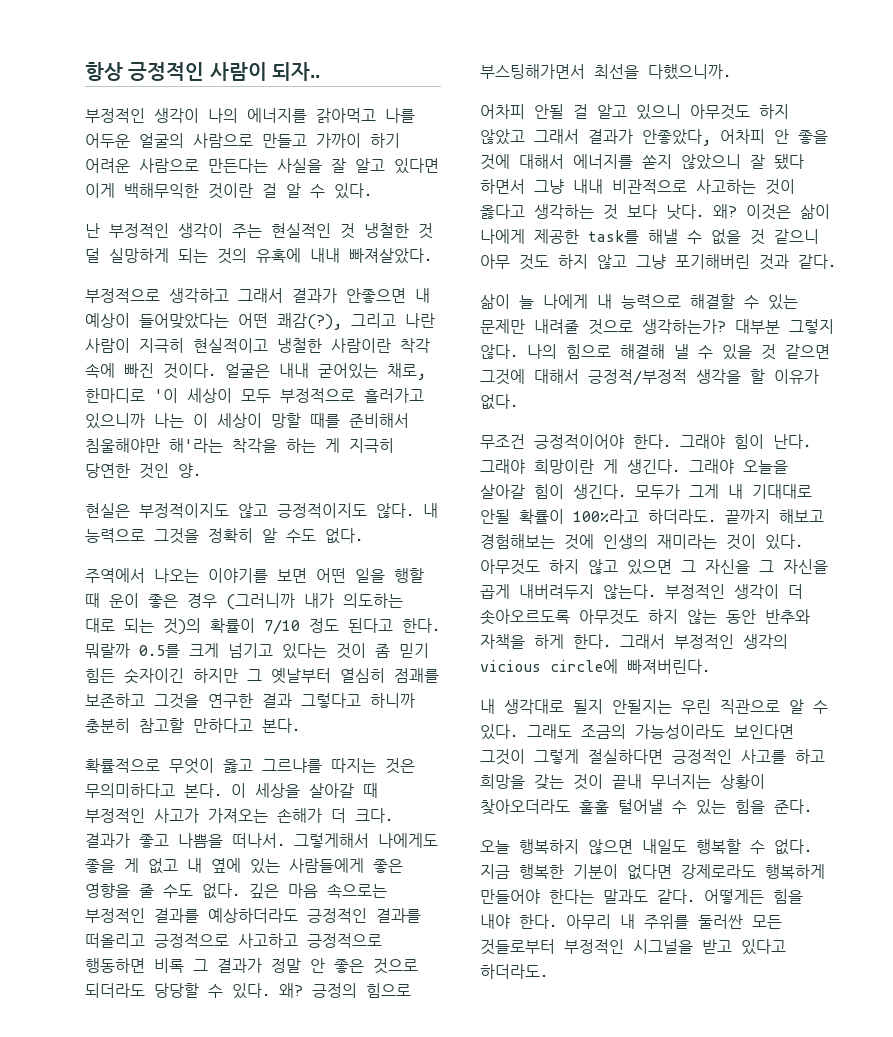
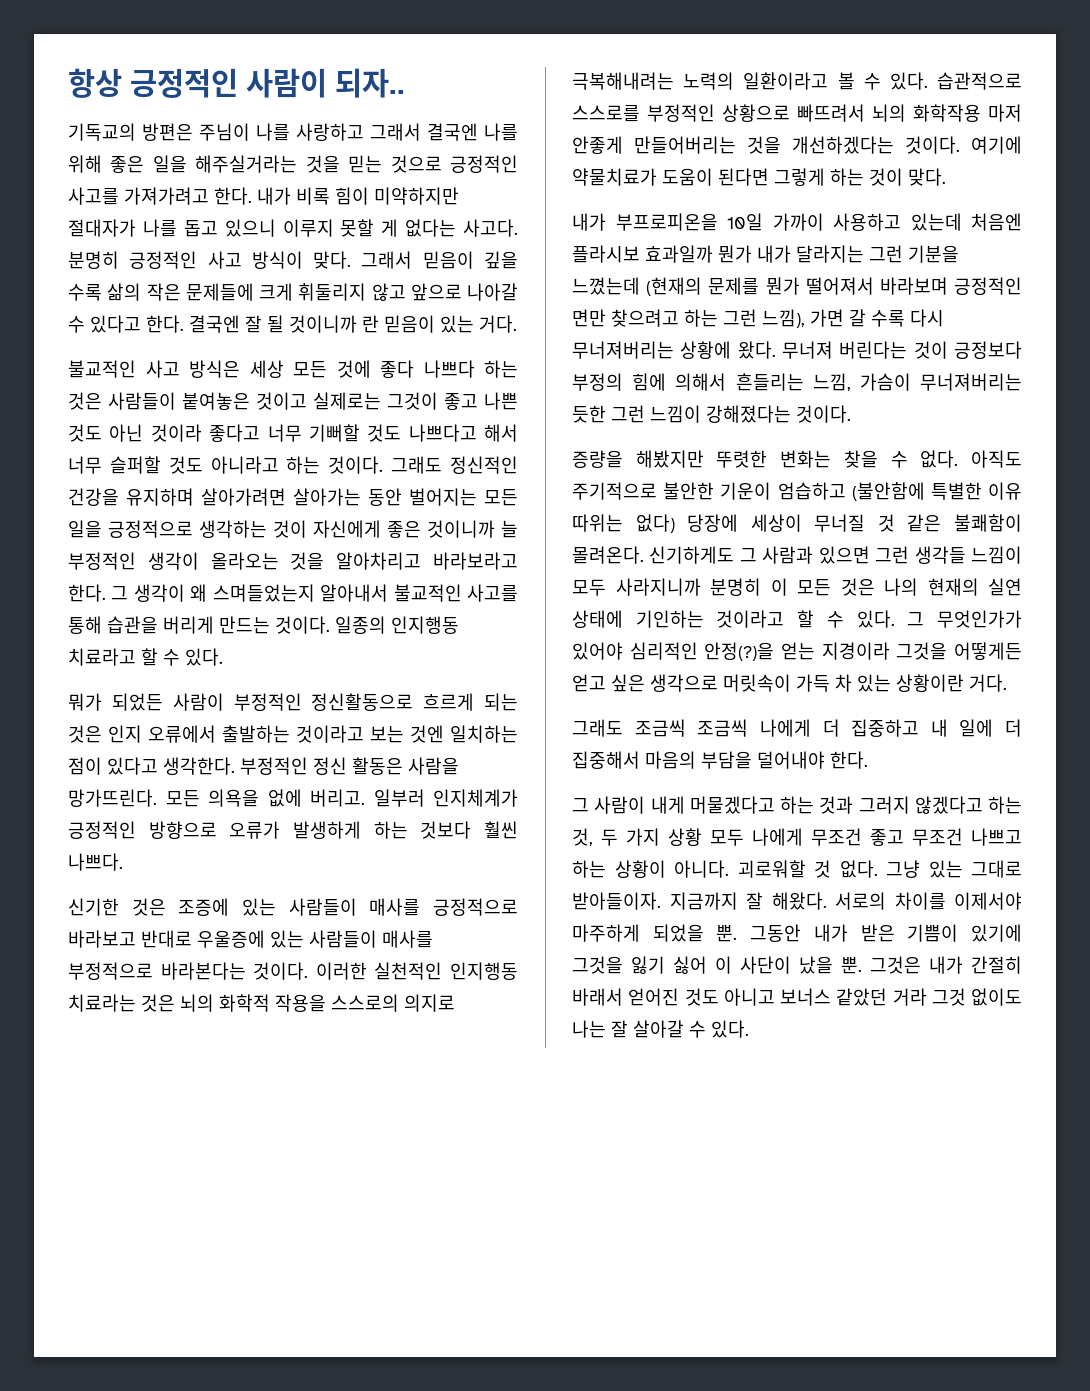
- 부정적인 생각이 나의 에너지를 갉아먹고 나를 어두운 얼굴의 사람으로 만들고 가까이 하기 어려운 사람으로 만든다는 사실을 잘 알고 있다면 이게 백해무익한 것이란 걸 알 수 있다.
- 난 부정적인 생각이 주는 현실적인 것 냉철한 것 덜 실망하게 되는 것의 유혹에 내내 빠져살았다.
- 부정적으로 생각하고 그래서 결과가 안좋으면 내 예상이 들어맞았다는 어떤 쾌감(?), 그리고 나란 사람이 지극히 현실적이고 냉철한 사람이란 착각 속에 빠진 것이다. 얼굴은 내내 굳어있는 채로, 한마디로 '이 세상이 모두 부정적으로 흘러가고 있으니까 나는 이 세상이 망할 때를 준비해서 침울해야만 해'라는 착각을 하는 게 지극히 당연한 것인 양.
- 현실은 부정적이지도 않고 긍정적이지도 않다. 내 능력으로 그것을 정확히 알 수도 없다.
- 주역에서 나오는 이야기를 보면 어떤 일을 행할 때 운이 좋은 경우 (그러니까 내가 의도하는 대로 되는 것)의 확률이 7/10 정도 된다고 한다. 뭐랄까 0.5를 크게 넘기고 있다는 것이 좀 믿기 힘든 숫자이긴 하지만 그 옛날부터 열심히 점괘를 보존하고 그것을 연구한 결과 그렇다고 하니까 충분히 참고할 만하다고 본다.
- 확률적으로 무엇이 옳고 그르냐를 따지는 것은 무의미하다고 본다. 이 세상을 살아갈 때 부정적인 사고가 가져오는 손해가 더 크다. 결과가 좋고 나쁨을 떠나서. 그렇게해서 나에게도 좋을 게 없고 내 옆에 있는 사람들에게 좋은 영향을 줄 수도 없다. 깊은 마음 속으로는 부정적인 결과를 예상하더라도 긍정적인 결과를 떠올리고 긍정적으로 사고하고 긍정적으로 행동하면 비록 그 결과가 정말 안 좋은 것으로 되더라도 당당할 수 있다. 왜? 긍정의 힘으로 부스팅해가면서 최선을 다했으니까.
- 어차피 안될 걸 알고 있으니 아무것도 하지 않았고 그래서 결과가 안좋았다, 어차피 안 좋을 것에 대해서 에너지를 쏟지 않았으니 잘 됐다 하면서 그냥 내내 비관적으로 사고하는 것이 옳다고 생각하는 것 보다 낫다. 왜? 이것은 삶이 나에게 제공한 task를 해낼 수 없을 것 같으니 아무 것도 하지 않고 그냥 포기해버린 것과 같다.
- 삶이 늘 나에게 내 능력으로 해결할 수 있는 문제만 내려줄 것으로 생각하는가? 대부분 그렇지 않다. 나의 힘으로 해결해 낼 수 있을 것 같으면 그것에 대해서 긍정적/부정적 생각을 할 이유가 없다.
- 무조건 긍정적이어야 한다. 그래야 힘이 난다. 그래야 희망이란 게 생긴다. 그래야 오늘을 살아갈 힘이 생긴다. 모두가 그게 내 기대대로 안될 확률이 100%라고 하더라도. 끝까지 해보고 경험해보는 것에 인생의 재미라는 것이 있다. 아무것도 하지 않고 있으면 그 자신을 그 자신을 곱게 내버려두지 않는다. 부정적인 생각이 더 솟아오르도록 아무것도 하지 않는 동안 반추와 자책을 하게 한다. 그래서 부정적인 생각의 vicious circle에 빠져버린다.
- 내 생각대로 될지 안될지는 우린 직관으로 알 수 있다. 그래도 조금의 가능성이라도 보인다면 그것이 그렇게 절실하다면 긍정적인 사고를 하고 희망을 갖는 것이 끝내 무너지는 상황이 찾아오더라도 훌훌 털어낼 수 있는 힘을 준다.
- 오늘 행복하지 않으면 내일도 행복할 수 없다. 지금 행복한 기분이 없다면 강제로라도 행복하게 만들어야 한다는 말과도 같다. 어떻게든 힘을 내야 한다. 아무리 내 주위를 둘러싼 모든 것들로부터 부정적인 시그널을 받고 있다고 하더라도.
+ 기독교의 방편은 주님이 나를 사랑하고 그래서 결국엔 나를 위해 좋은 일을 해주실거라는 것을 믿는 것으로 긍정적인 사고를 가져가려고 한다. 내가 비록 힘이 미약하지만 절대자가 나를 돕고 있으니 이루지 못할 게 없다는 사고다. 분명히 긍정적인 사고 방식이 맞다. 그래서 믿음이 깊을 수록 삶의 작은 문제들에 크게 휘둘리지 않고 앞으로 나아갈 수 있다고 한다. 결국엔 잘 될 것이니까 란 믿음이 있는 거다.
+ 불교적인 사고 방식은 세상 모든 것에 좋다 나쁘다 하는 것은 사람들이 붙여놓은 것이고 실제로는 그것이 좋고 나쁜 것도 아닌 것이라 좋다고 너무 기뻐할 것도 나쁘다고 해서 너무 슬퍼할 것도 아니라고 하는 것이다. 그래도 정신적인 건강을 유지하며 살아가려면 살아가는 동안 벌어지는 모든 일을 긍정적으로 생각하는 것이 자신에게 좋은 것이니까 늘 부정적인 생각이 올라오는 것을 알아차리고 바라보라고 한다. 그 생각이 왜 스며들었는지 알아내서 불교적인 사고를 통해 습관을 버리게 만드는 것이다. 일종의 인지행동 치료라고 할 수 있다.
+ 뭐가 되었든 사람이 부정적인 정신활동으로 흐르게 되는 것은 인지 오류에서 출발하는 것이라고 보는 것엔 일치하는 점이 있다고 생각한다. 부정적인 정신 활동은 사람을 망가뜨린다. 모든 의욕을 없에 버리고. 일부러 인지체계가 긍정적인 방향으로 오류가 발생하게 하는 것보다 훨씬 나쁘다.
+ 신기한 것은 조증에 있는 사람들이 매사를 긍정적으로 바라보고 반대로 우울증에 있는 사람들이 매사를 부정적으로 바라본다는 것이다. 이러한 실천적인 인지행동 치료라는 것은 뇌의 화학적 작용을 스스로의 의지로 극복해내려는 노력의 일환이라고 볼 수 있다. 습관적으로 스스로를 부정적인 상황으로 빠뜨려서 뇌의 화학작용 마저 안좋게 만들어버리는 것을 개선하겠다는 것이다. 여기에 약물치료가 도움이 된다면 그렇게 하는 것이 맞다.
+ 내가 부프로피온을 10일 가까이 사용하고 있는데 처음엔 플라시보 효과일까 뭔가 내가 달라지는 그런 기분을 느꼈는데 (현재의 문제를 뭔가 떨어져서 바라보며 긍정적인 면만 찾으려고 하는 그런 느낌), 가면 갈 수록 다시 무너져버리는 상황에 왔다. 무너져 버린다는 것이 긍정보다 부정의 힘에 의해서 흔들리는 느낌, 가슴이 무너져버리는 듯한 그런 느낌이 강해졌다는 것이다.
+ 증량을 해봤지만 뚜렷한 변화는 찾을 수 없다. 아직도 주기적으로 불안한 기운이 엄습하고 (불안함에 특별한 이유 따위는 없다) 당장에 세상이 무너질 것 같은 불쾌함이 몰려온다. 신기하게도 그 사람과 있으면 그런 생각들 느낌이 모두 사라지니까 분명히 이 모든 것은 나의 현재의 실연 상태에 기인하는 것이라고 할 수 있다. 그 무엇인가가 있어야 심리적인 안정(?)을 얻는 지경이라 그것을 어떻게든 얻고 싶은 생각으로 머릿속이 가득 차 있는 상황이란 거다.
+ 그래도 조금씩 조금씩 나에게 더 집중하고 내 일에 더 집중해서 마음의 부담을 덜어내야 한다.
+ 그 사람이 내게 머물겠다고 하는 것과 그러지 않겠다고 하는 것, 두 가지 상황 모두 나에게 무조건 좋고 무조건 나쁘고 하는 상황이 아니다. 괴로워할 것 없다. 그냥 있는 그대로 받아들이자. 지금까지 잘 해왔다. 서로의 차이를 이제서야 마주하게 되었을 뿐. 그동안 내가 받은 기쁨이 있기에 그것을 잃기 싫어 이 사단이 났을 뿐. 그것은 내가 간절히 바래서 얻어진 것도 아니고 보너스 같았던 거라 그것 없이도 나는 잘 살아갈 수 있다.

